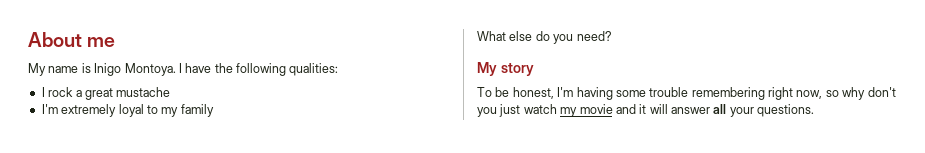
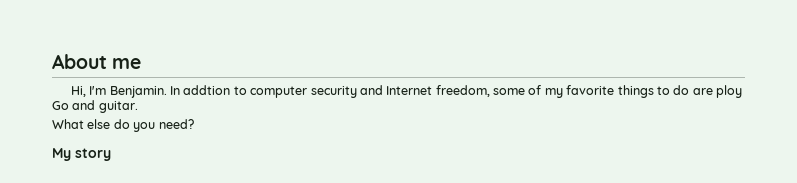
- My name is Inigo Montoya. I have the following qualities:
- I rock a great mustache
- I'm extremely loyal to my family
+ Hi, I'm Benjamin. In addtion to computer security and Internet freedom, some of my favorite things to do are ploy Go and guitar.
- To be honest, I'm having some trouble remembering right now, so why don't you just watch my movie and it will answer all your questions.

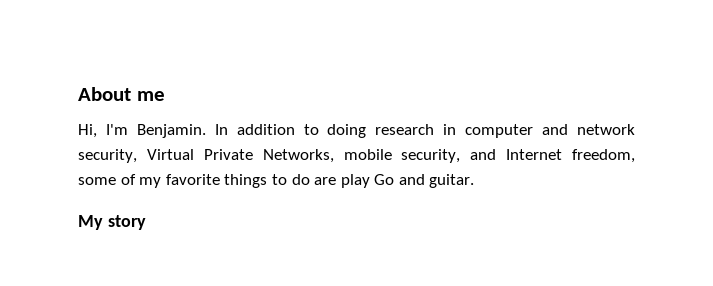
- In addtion to computer security and Internet freedom, some of my favorite things to do are ploy Go and guitar.
+ In addition to doing research in computer and network security, Virtual Private Networks, mobile security, and Internet freedom, some of my favorite things to do are play Go and guitar.
- What else do you need?

